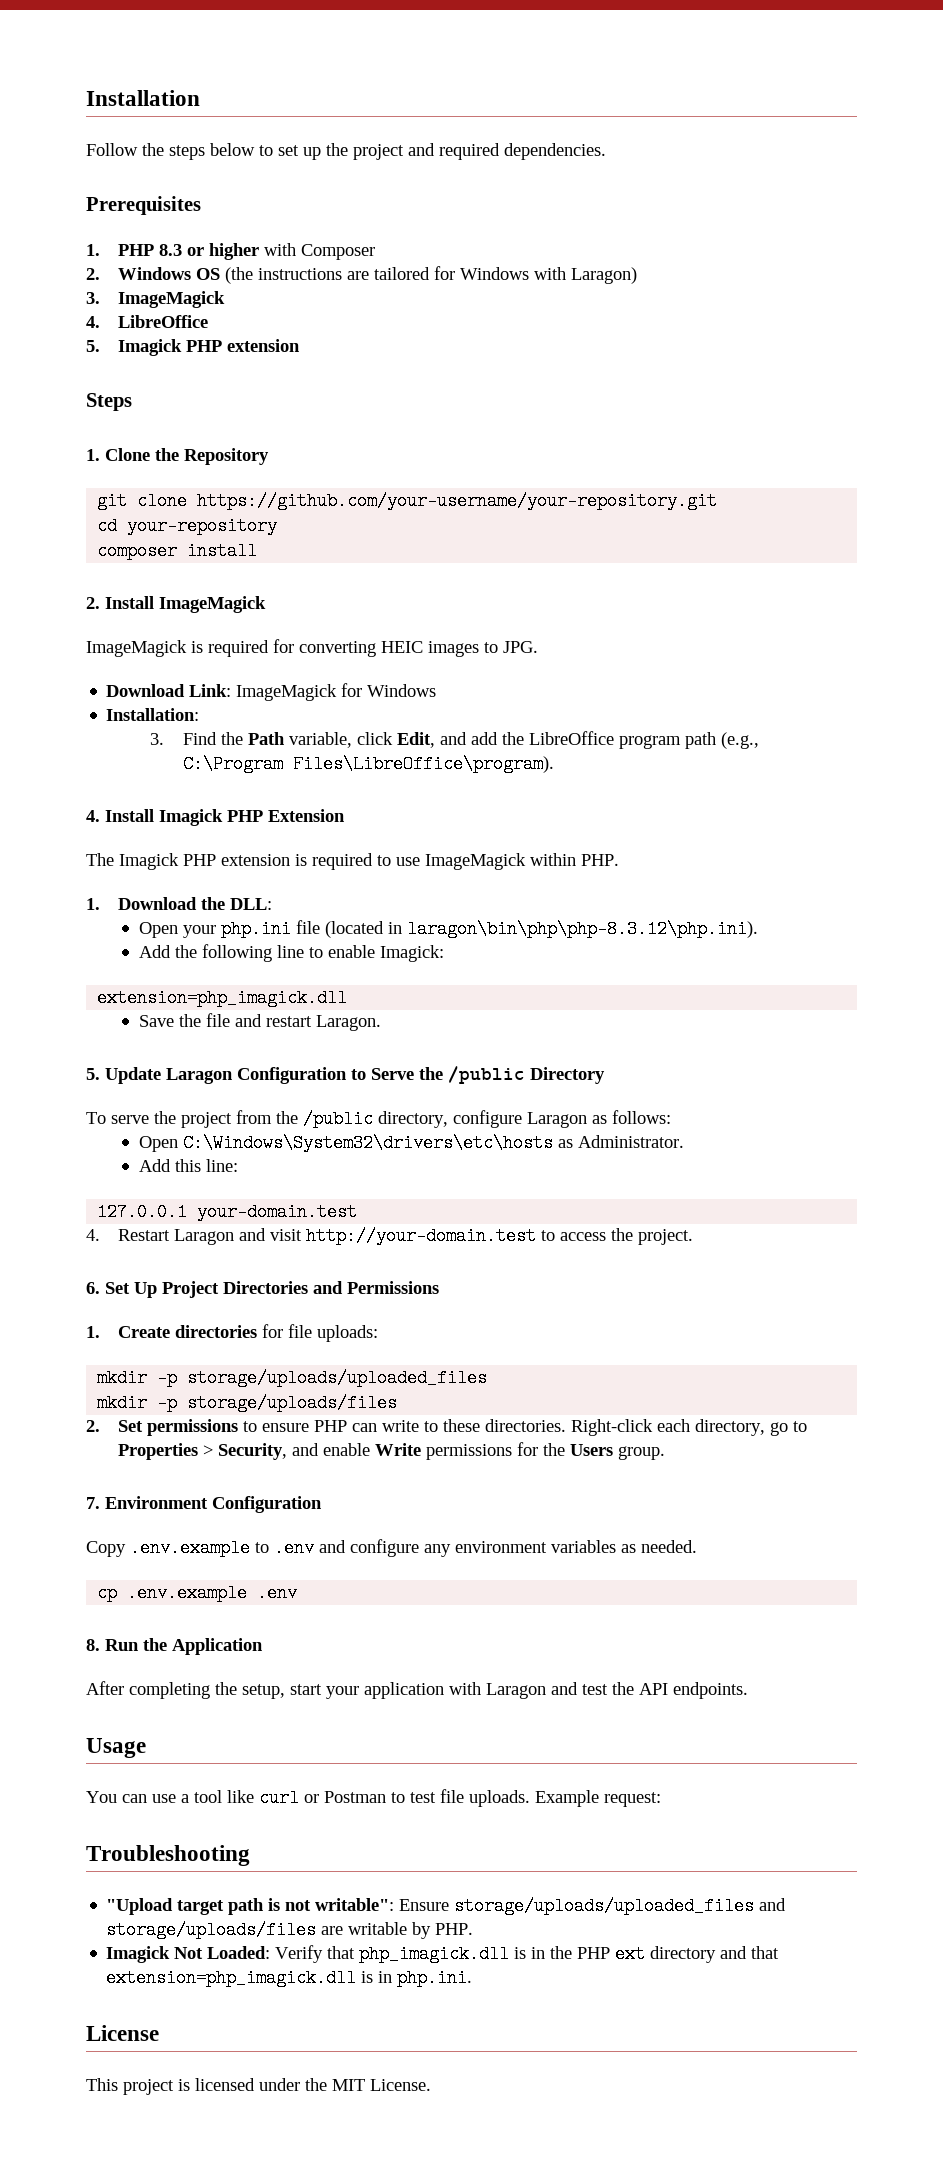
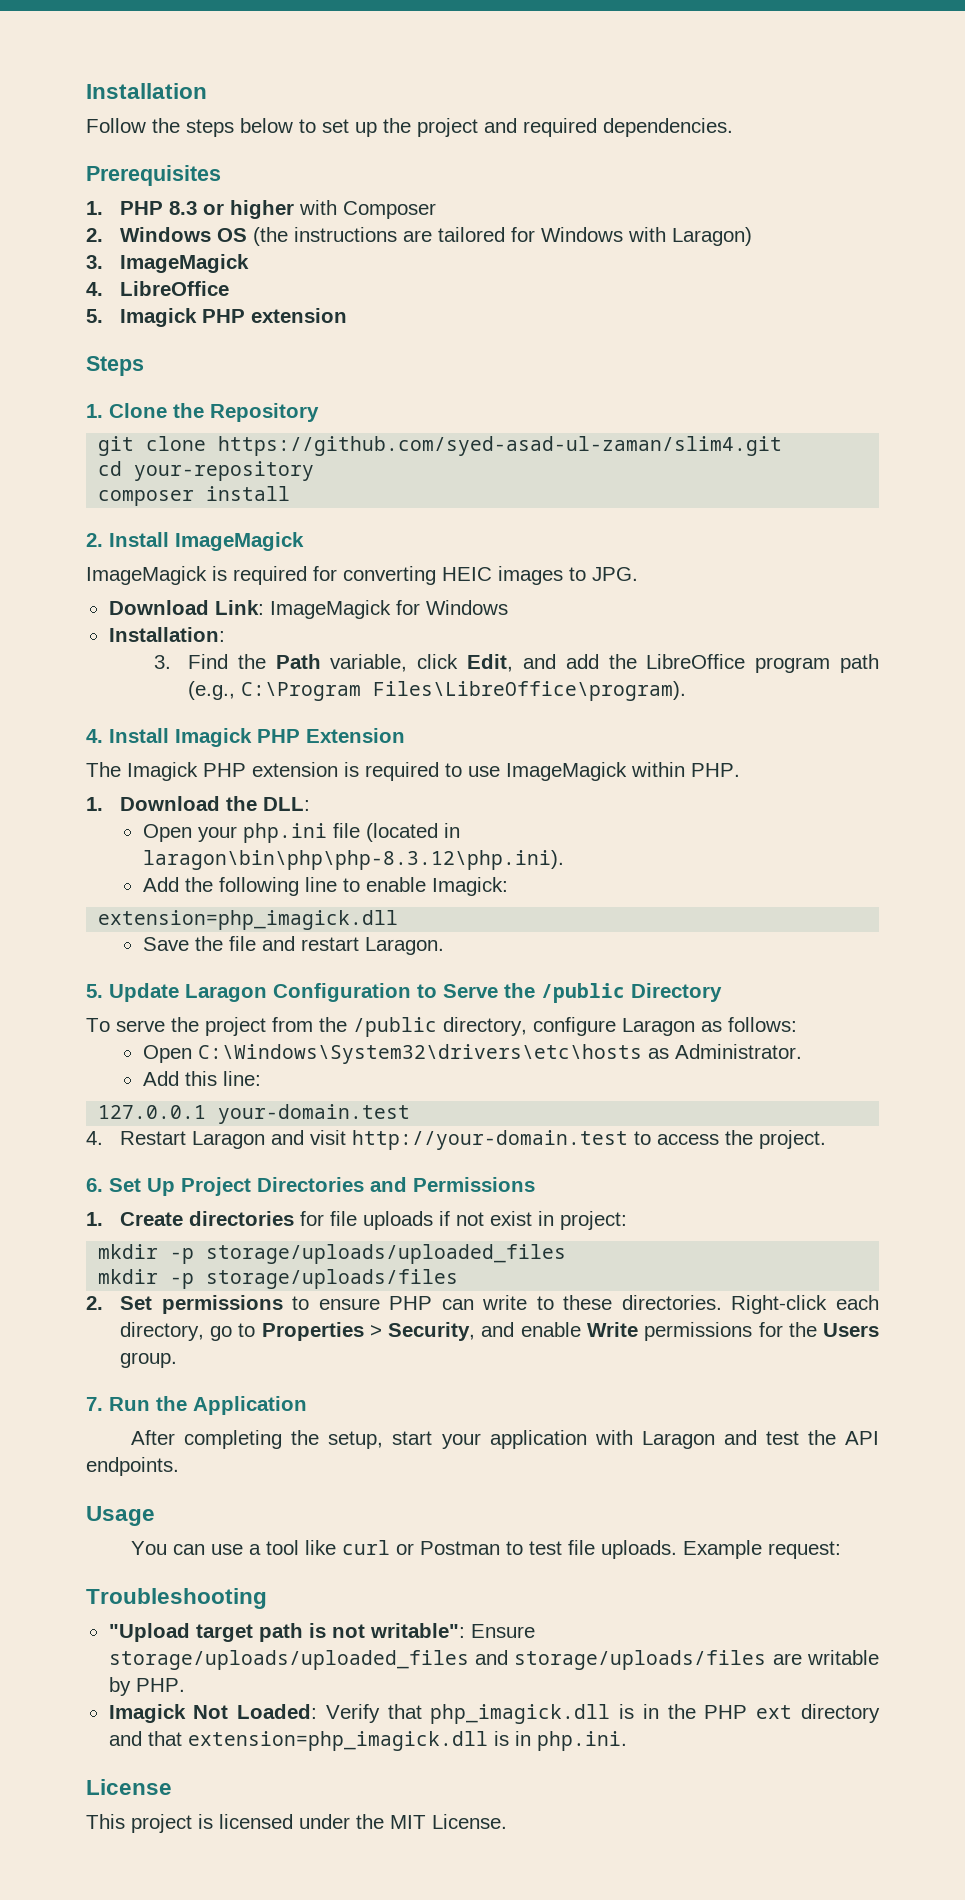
- git clone https://github.com/your-username/your-repository.git
+ git clone https://github.com/syed-asad-ul-zaman/slim4.git
- 1. Create directories for file uploads:
+ 1. Create directories for file uploads if not exist in project:
- 7. Environment Configuration
- Copy .env.example to .env and configure any environment variables as needed.
- cp .env.example .env
- 8. Run the Application
+ 7. Run the Application

